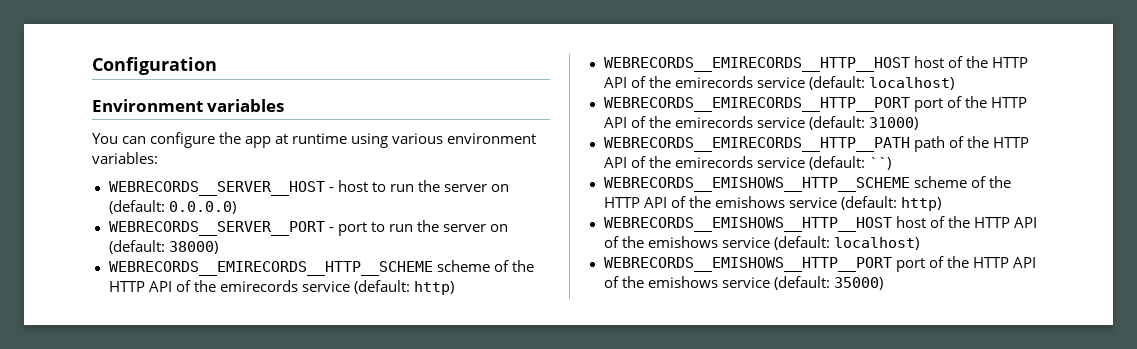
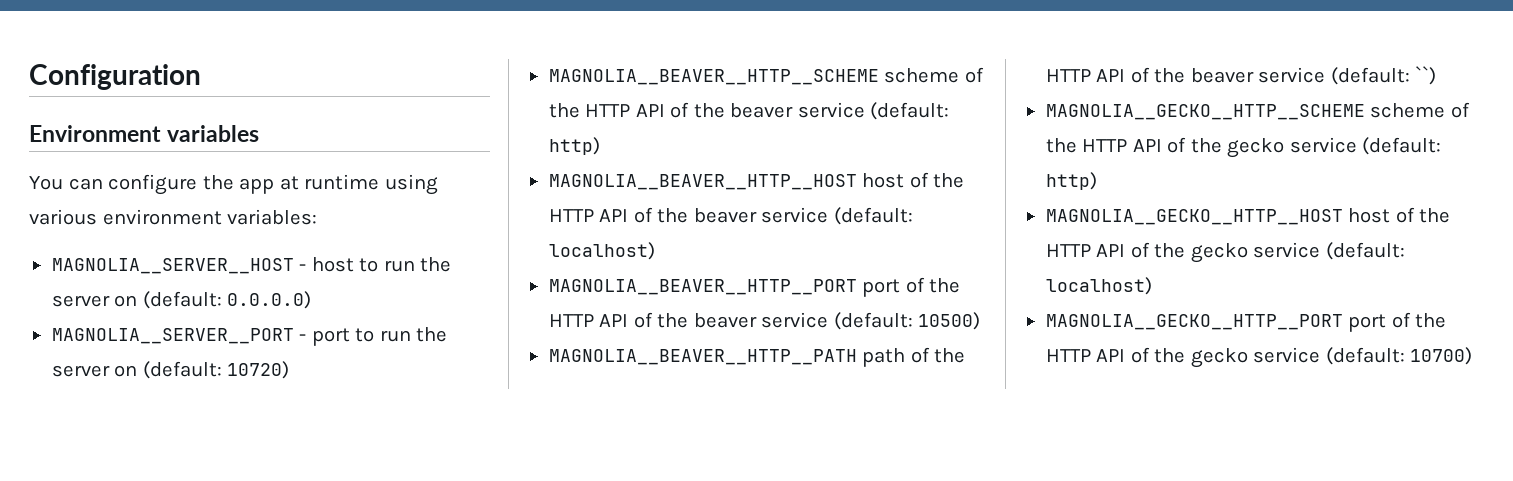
- WEBRECORDS__SERVER__HOST - host to run the server on (default: 0.0.0.0)
+ MAGNOLIA__SERVER__HOST - host to run the server on (default: 0.0.0.0)
- WEBRECORDS__SERVER__PORT - port to run the server on (default: 38000)
- WEBRECORDS__EMIRECORDS__HTTP__SCHEME scheme of the HTTP API of the emirecords service (default: http)
- WEBRECORDS__EMIRECORDS__HTTP__HOST host of the HTTP API of the emirecords service (default: localhost)
- WEBRECORDS__EMIRECORDS__HTTP__PORT port of the HTTP API of the emirecords service (default: 31000)
- WEBRECORDS__EMIRECORDS__HTTP__PATH path of the HTTP API of the emirecords service (default: ``)
+ MAGNOLIA__SERVER__PORT - port to run the server on (default: 10720)
+ MAGNOLIA__BEAVER__HTTP__SCHEME scheme of the HTTP API of the beaver service (default: http)
+ MAGNOLIA__BEAVER__HTTP__HOST host of the HTTP API of the beaver service (default: localhost)
+ MAGNOLIA__BEAVER__HTTP__PORT port of the HTTP API of the beaver service (default: 10500)
+ MAGNOLIA__BEAVER__HTTP__PATH path of the HTTP API of the beaver service (default: ``)
- WEBRECORDS__EMISHOWS__HTTP__SCHEME scheme of the HTTP API of the emishows service (default: http)
- WEBRECORDS__EMISHOWS__HTTP__HOST host of the HTTP API of the emishows service (default: localhost)
- WEBRECORDS__EMISHOWS__HTTP__PORT port of the HTTP API of the emishows service (default: 35000)
+ MAGNOLIA__GECKO__HTTP__SCHEME scheme of the HTTP API of the gecko service (default: http)
+ MAGNOLIA__GECKO__HTTP__HOST host of the HTTP API of the gecko service (default: localhost)
+ MAGNOLIA__GECKO__HTTP__PORT port of the HTTP API of the gecko service (default: 10700)

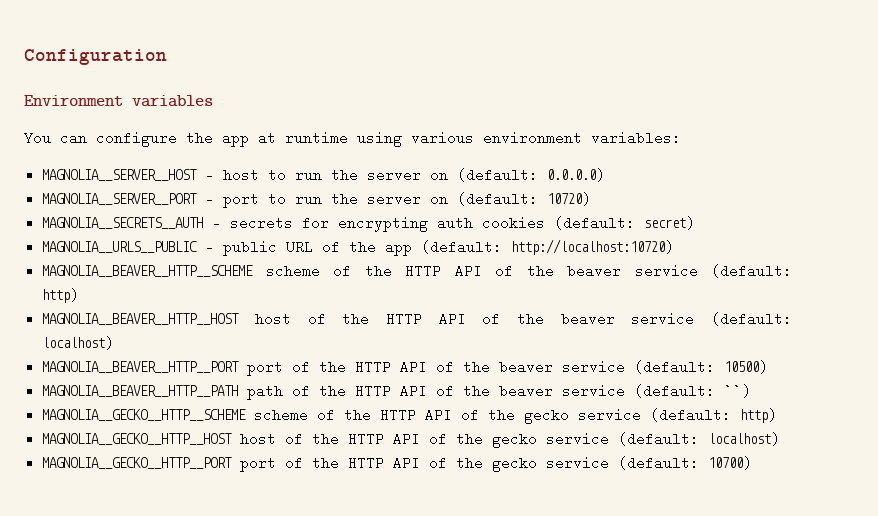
+ MAGNOLIA__SECRETS__AUTH - secrets for encrypting auth cookies (default: secret)
+ MAGNOLIA__URLS__PUBLIC - public URL of the app (default: http://localhost:10720)

